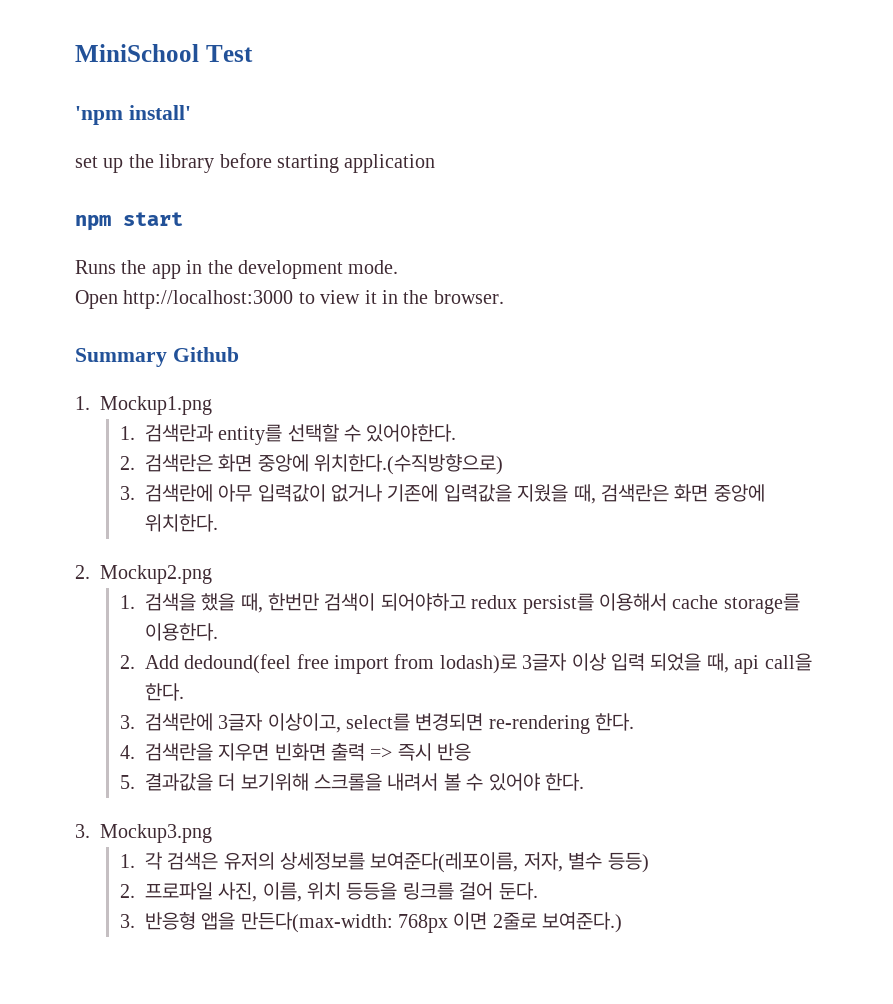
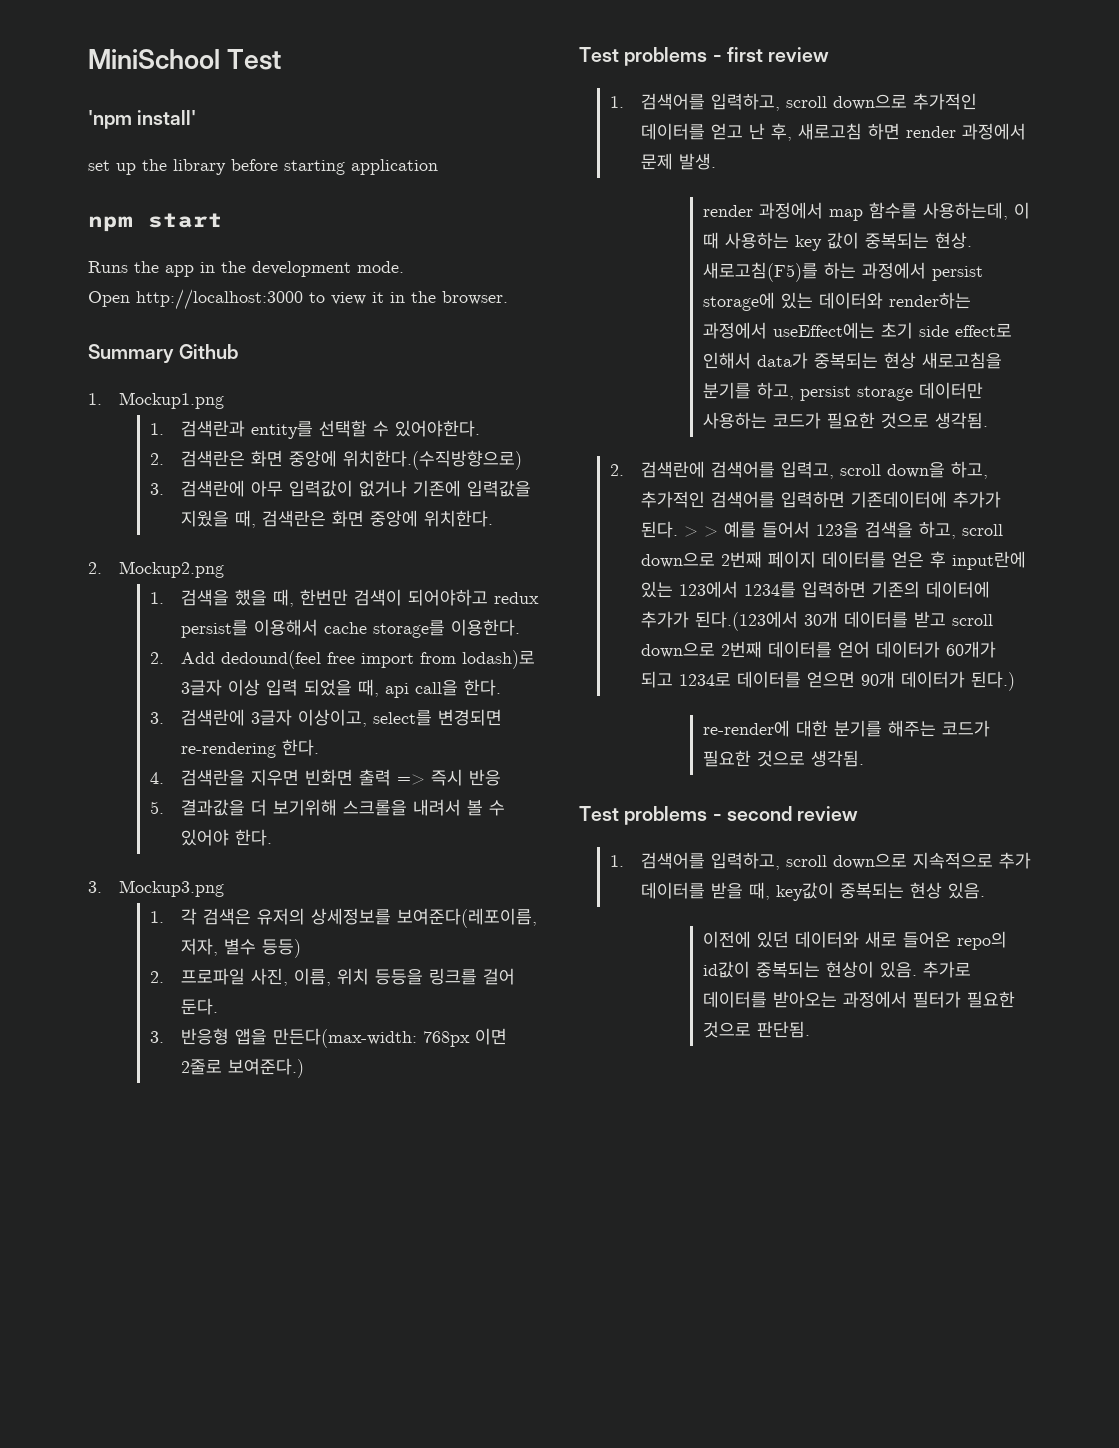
+ Test problems - first review
+ 1. 검색어를 입력하고, scroll down으로 추가적인 데이터를 얻고 난 후, 새로고침 하면 render 과정에서 문제 발생.
+ render 과정에서 map 함수를 사용하는데, 이 때 사용하는 key 값이 중복되는 현상. 새로고침(F5)를 하는 과정에서 persist storage에 있는 데이터와 render하는 과정에서 useEffect에는 초기 side effect로 인해서 data가 중복되는 현상 새로고침을 분기를 하고, persist storage 데이터만 사용하는 코드가 필요한 것으로 생각됨.
+ 2. 검색란에 검색어를 입력고, scroll down을 하고, 추가적인 검색어를 입력하면 기존데이터에 추가가 된다. > > 예를 들어서 123을 검색을 하고, scroll down으로 2번째 페이지 데이터를 얻은 후 input란에 있는 123에서 1234를 입력하면 기존의 데이터에 추가가 된다.(123에서 30개 데이터를 받고 scroll down으로 2번째 데이터를 얻어 데이터가 60개가 되고 1234로 데이터를 얻으면 90개 데이터가 된다.)
+ re-render에 대한 분기를 해주는 코드가 필요한 것으로 생각됨.
+ Test problems - second review
+ 1. 검색어를 입력하고, scroll down으로 지속적으로 추가 데이터를 받을 때, key값이 중복되는 현상 있음.
+ 이전에 있던 데이터와 새로 들어온 repo의 id값이 중복되는 현상이 있음. 추가로 데이터를 받아오는 과정에서 필터가 필요한 것으로 판단됨.

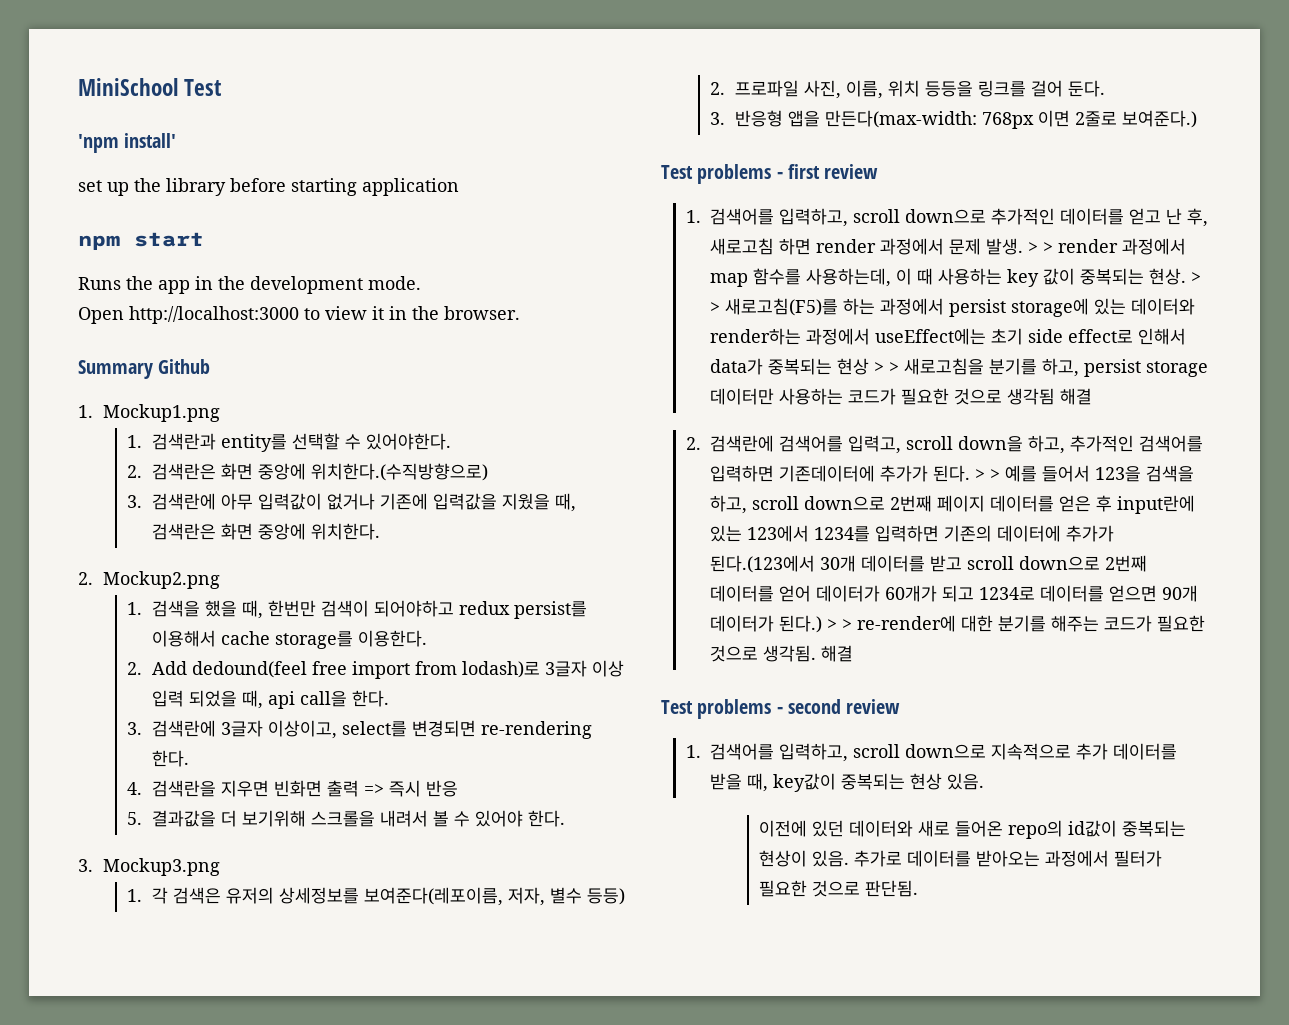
- 1. 검색어를 입력하고, scroll down으로 추가적인 데이터를 얻고 난 후, 새로고침 하면 render 과정에서 문제 발생.
- render 과정에서 map 함수를 사용하는데, 이 때 사용하는 key 값이 중복되는 현상.
+ 1. 검색어를 입력하고, scroll down으로 추가적인 데이터를 얻고 난 후, 새로고침 하면 render 과정에서 문제 발생. > > render 과정에서 map 함수를 사용하는데, 이 때 사용하는 key 값이 중복되는 현상.
- 새로고침(F5)를 하는 과정에서 persist storage에 있는 데이터와 render하는 과정에서 useEffect에는 초기 side effect로 인해서 data가 중복되는 현상 새로고침을 분기를 하고, persist storage 데이터만 사용하는 코드가 필요한 것으로 생각됨.
+ > > 새로고침(F5)를 하는 과정에서 persist storage에 있는 데이터와 render하는 과정에서 useEffect에는 초기 side effect로 인해서 data가 중복되는 현상 > > 새로고침을 분기를 하고, persist storage 데이터만 사용하는 코드가 필요한 것으로 생각됨 해결
- > > 예를 들어서 123을 검색을 하고, scroll down으로 2번째 페이지 데이터를 얻은 후 input란에 있는 123에서 1234를 입력하면 기존의 데이터에 추가가 된다.(123에서 30개 데이터를 받고 scroll down으로 2번째 데이터를 얻어 데이터가 60개가 되고 1234로 데이터를 얻으면 90개 데이터가 된다.)
- re-render에 대한 분기를 해주는 코드가 필요한 것으로 생각됨.
+ > > 예를 들어서 123을 검색을 하고, scroll down으로 2번째 페이지 데이터를 얻은 후 input란에 있는 123에서 1234를 입력하면 기존의 데이터에 추가가 된다.(123에서 30개 데이터를 받고 scroll down으로 2번째 데이터를 얻어 데이터가 60개가 되고 1234로 데이터를 얻으면 90개 데이터가 된다.) > > re-render에 대한 분기를 해주는 코드가 필요한 것으로 생각됨. 해결

